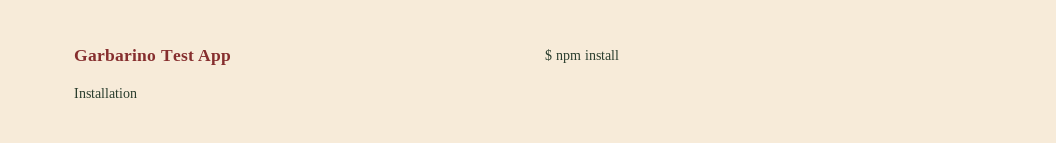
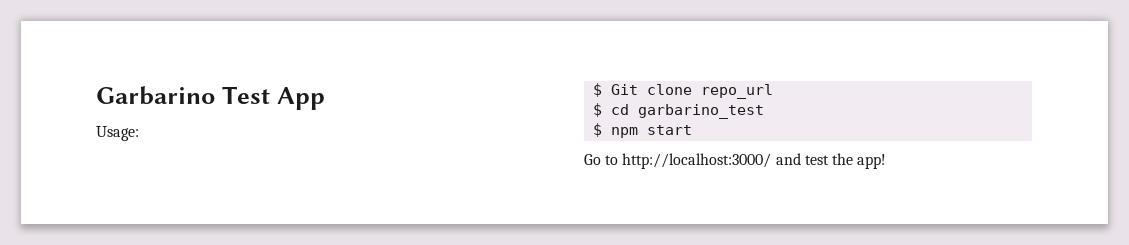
- Installation
- $ npm install
+ Usage:
+ $ Git clone repo_url
+ $ cd garbarino_test
+ $ npm start
+ Go to http://localhost:3000/ and test the app!

